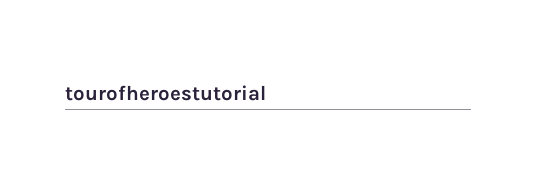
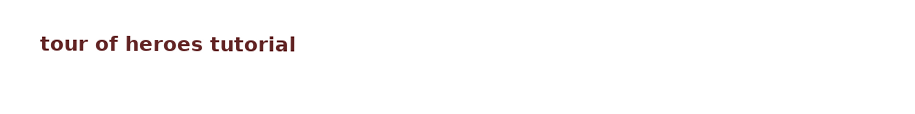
- tourofheroestutorial
+ tour of heroes tutorial

